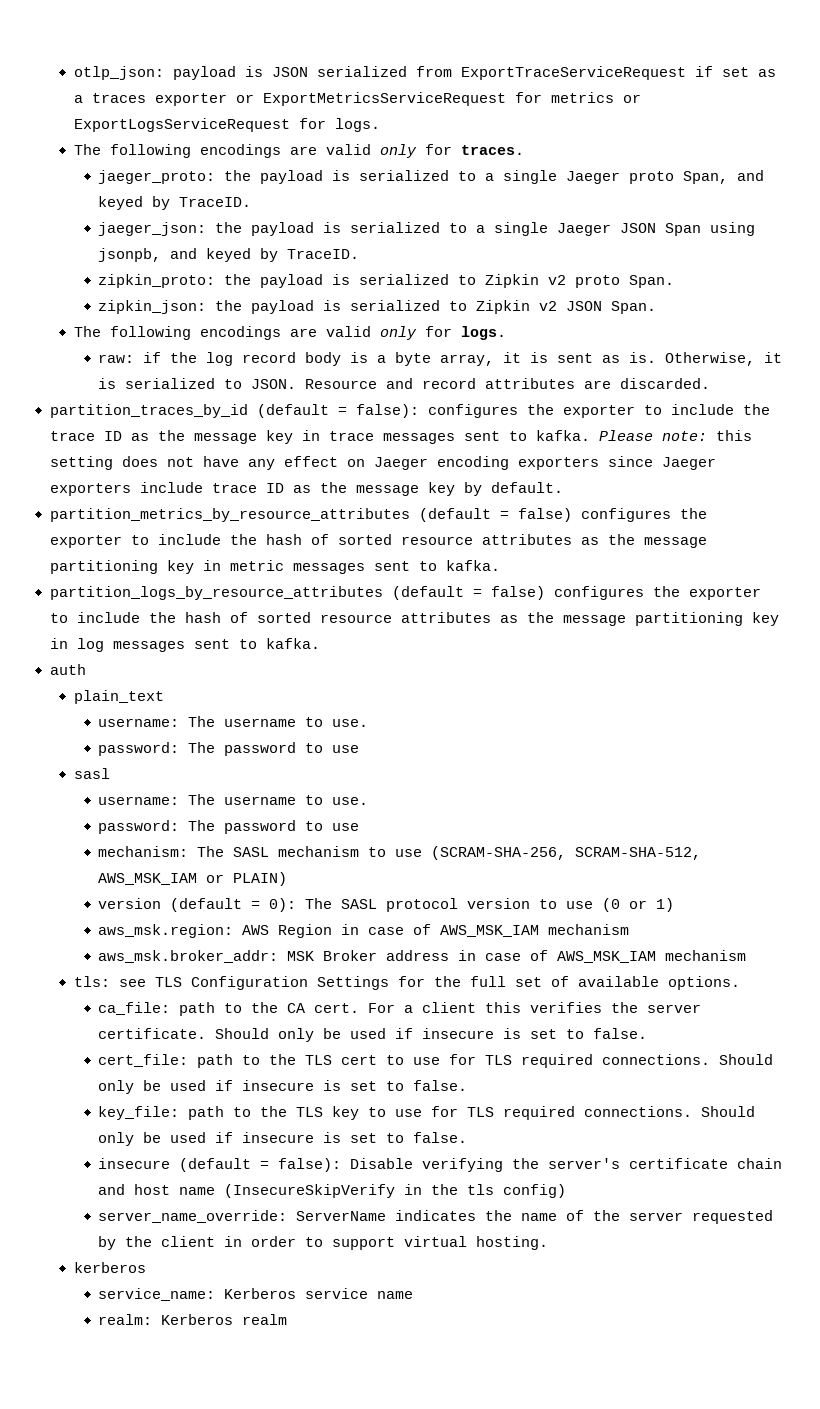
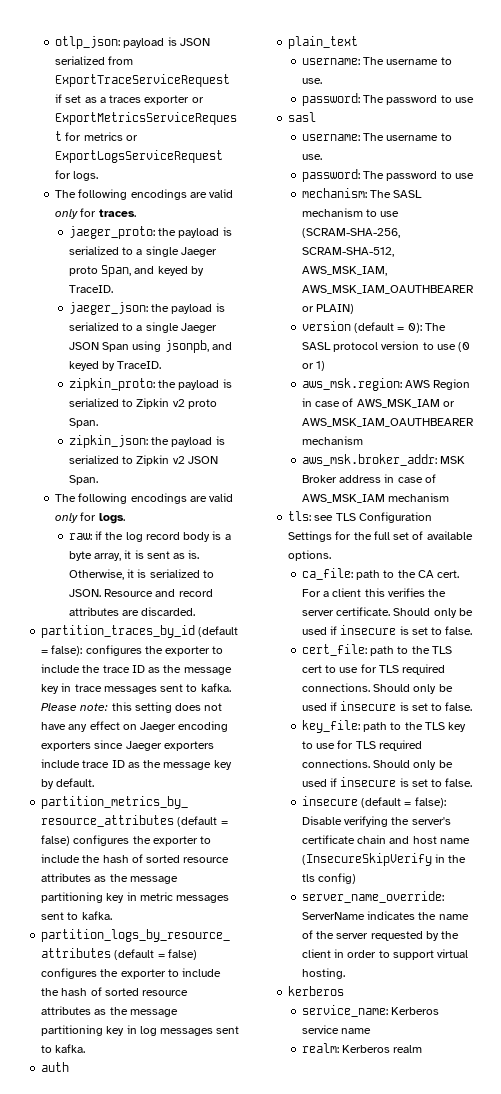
- mechanism: The SASL mechanism to use (SCRAM-SHA-256, SCRAM-SHA-512, AWS_MSK_IAM or PLAIN)
+ mechanism: The SASL mechanism to use (SCRAM-SHA-256, SCRAM-SHA-512, AWS_MSK_IAM, AWS_MSK_IAM_OAUTHBEARER or PLAIN)
- aws_msk.region: AWS Region in case of AWS_MSK_IAM mechanism
+ aws_msk.region: AWS Region in case of AWS_MSK_IAM or AWS_MSK_IAM_OAUTHBEARER mechanism

